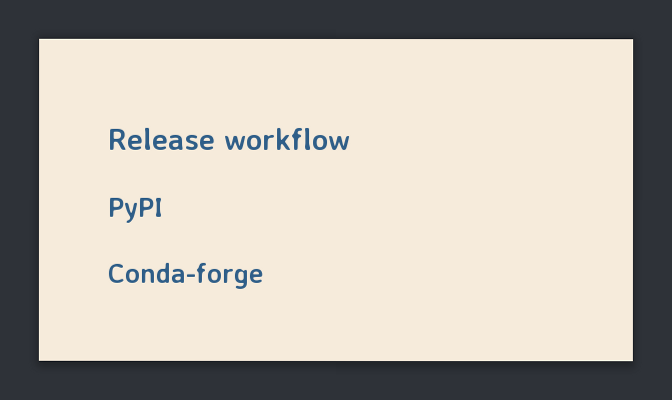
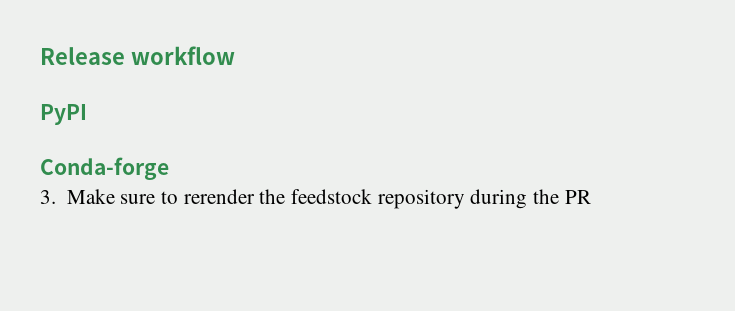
+ 3. Make sure to rerender the feedstock repository during the PR

